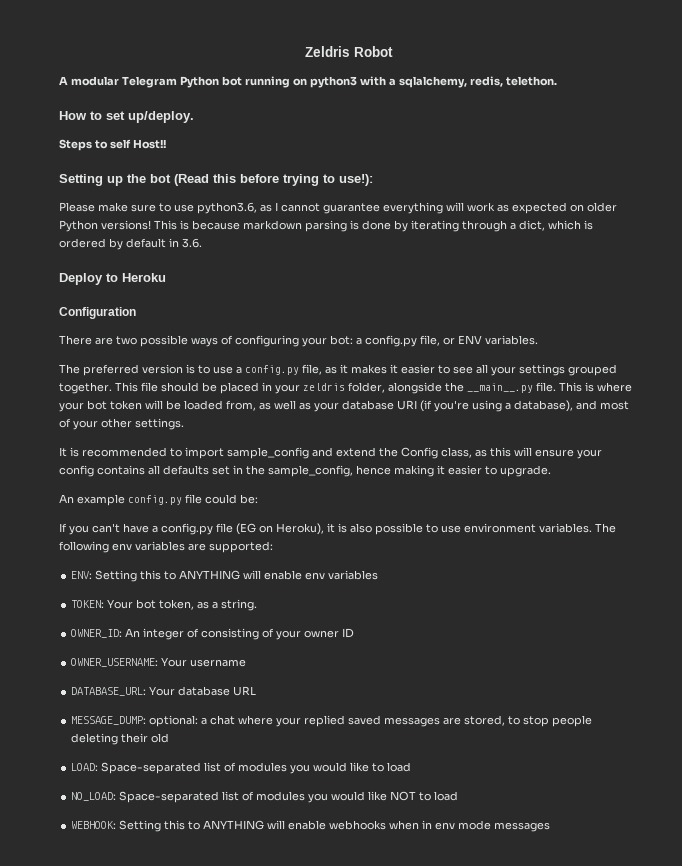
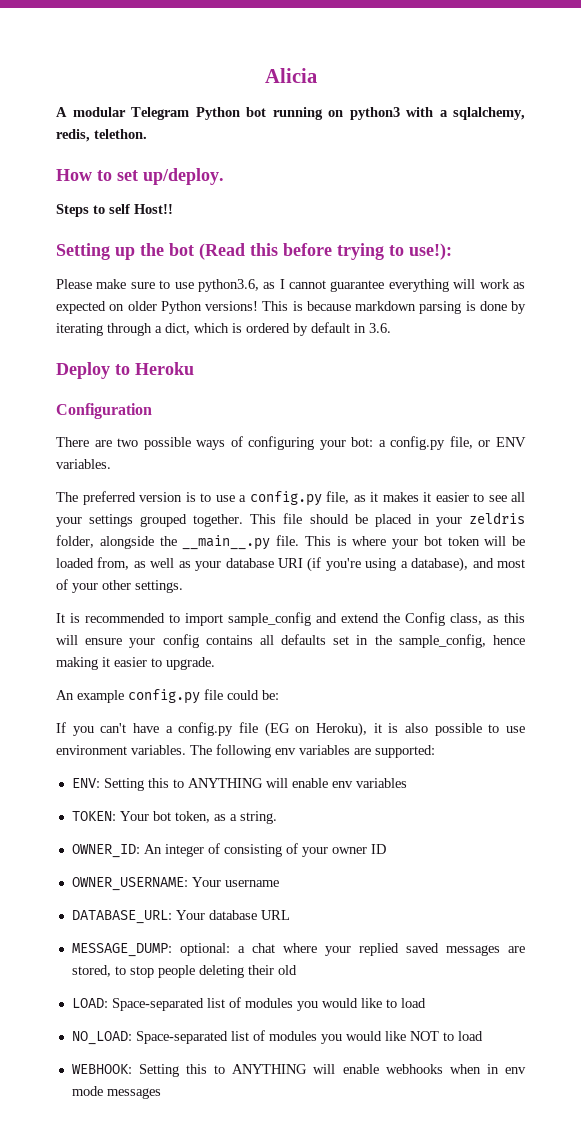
- Zeldris Robot
+ Alicia

